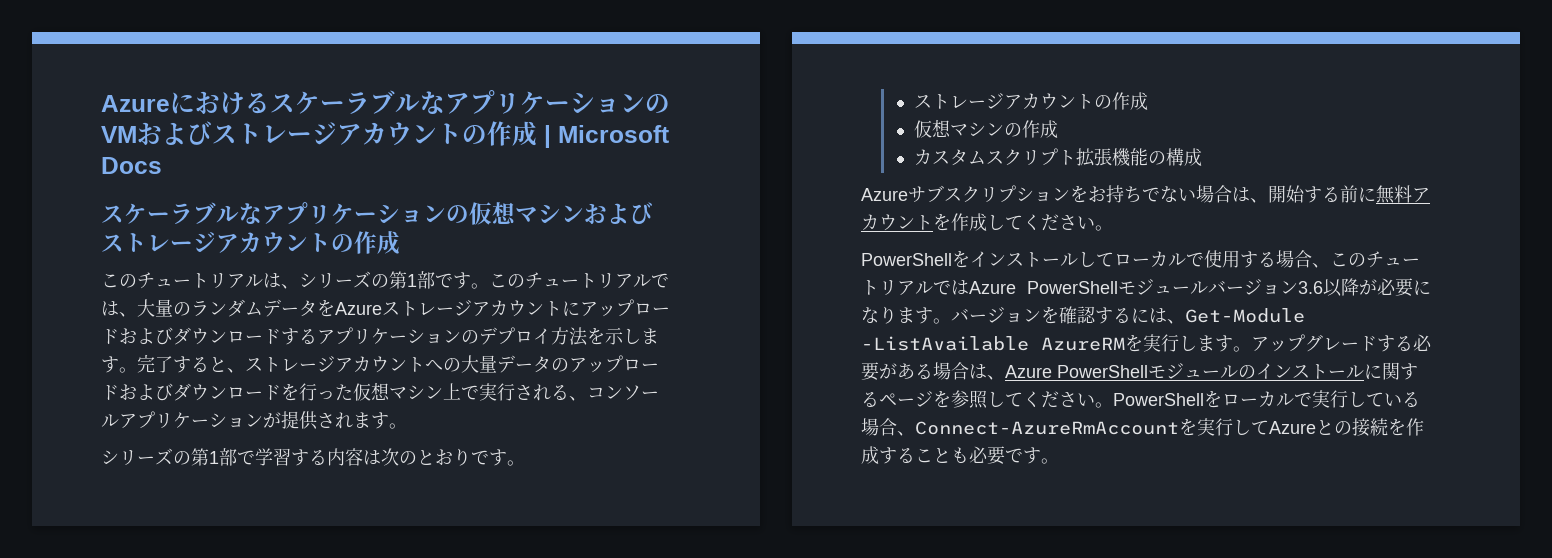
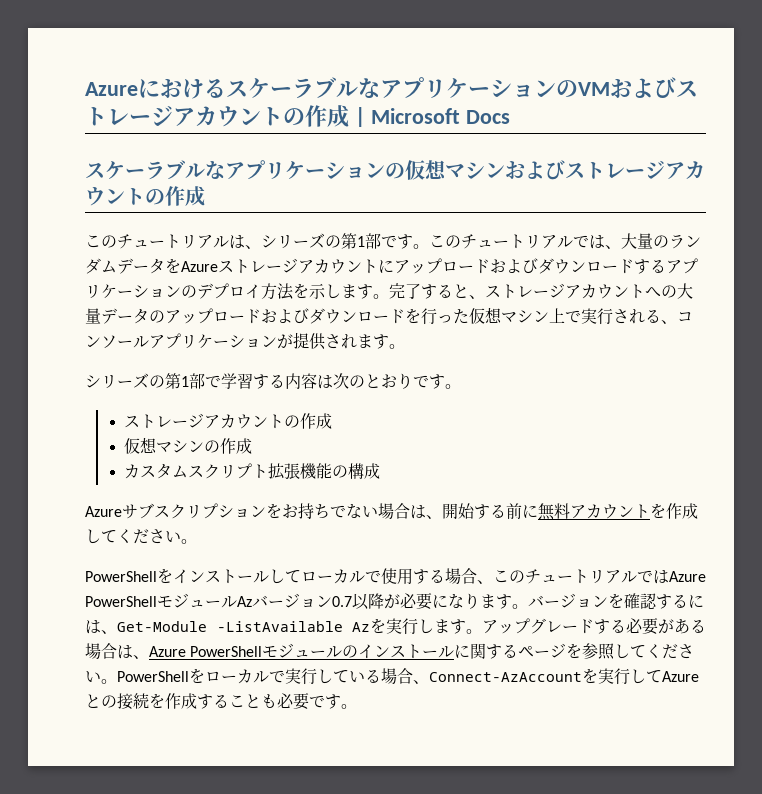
- PowerShellをインストールしてローカルで使用する場合、このチュートリアルではAzure PowerShellモジュールバージョン3.6以降が必要になります。
+ PowerShellをインストールしてローカルで使用する場合、このチュートリアルではAzure PowerShellモジュールAzバージョン0.7以降が必要になります。
- バージョンを確認するには、Get-Module -ListAvailable AzureRMを実行します。
+ バージョンを確認するには、Get-Module -ListAvailable Azを実行します。
- PowerShellをローカルで実行している場合、Connect-AzureRmAccountを実行してAzureとの接続を作成することも必要です。
+ PowerShellをローカルで実行している場合、Connect-AzAccountを実行してAzureとの接続を作成することも必要です。

